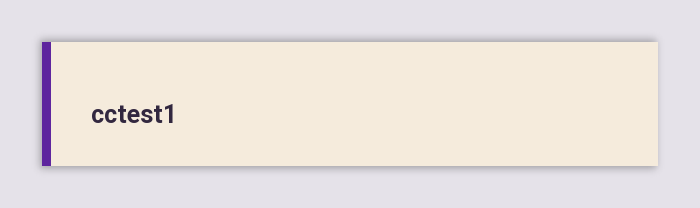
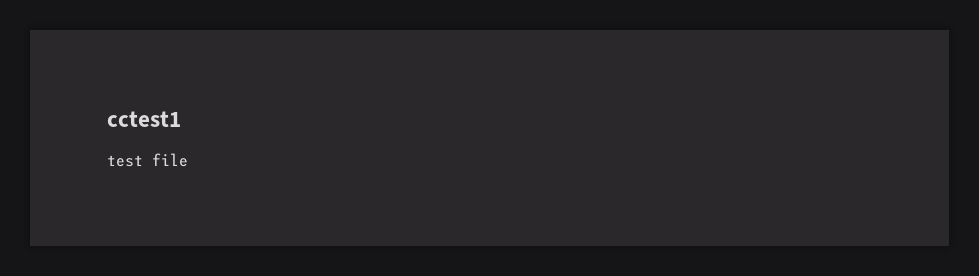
+ test file

